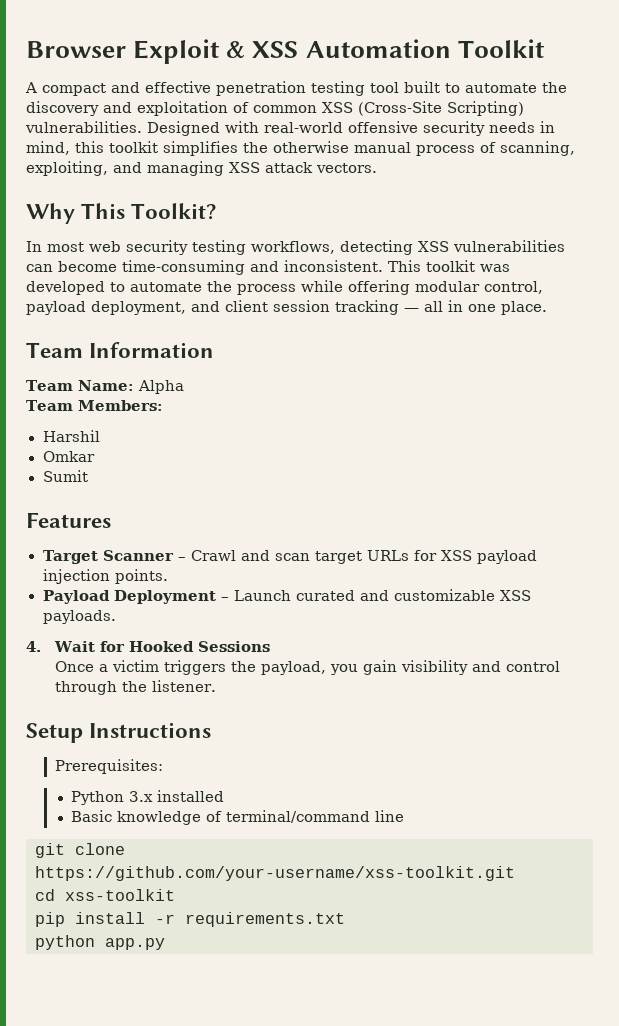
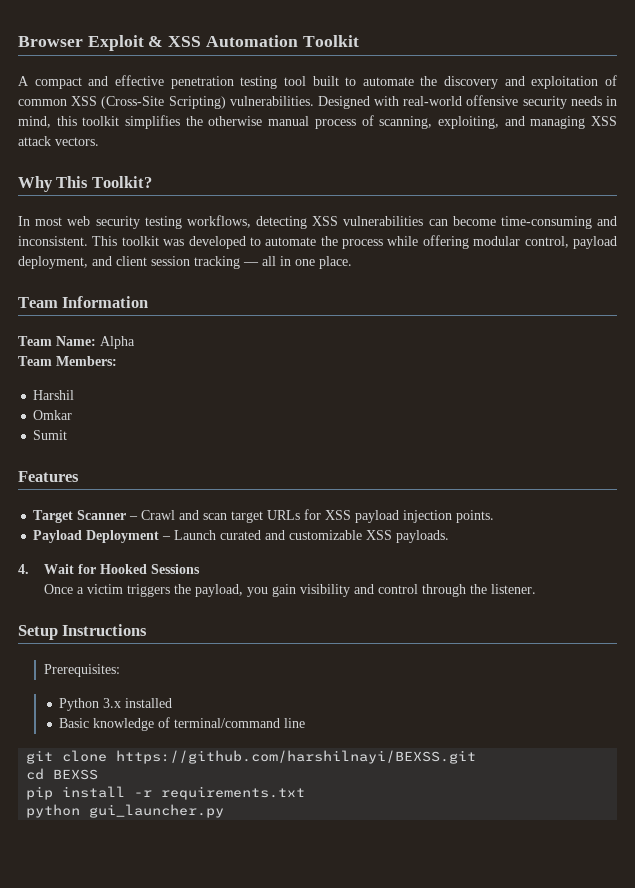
- git clone https://github.com/your-username/xss-toolkit.git
+ git clone https://github.com/harshilnayi/BEXSS.git
- cd xss-toolkit
+ cd BEXSS
- python app.py
+ python gui_launcher.py

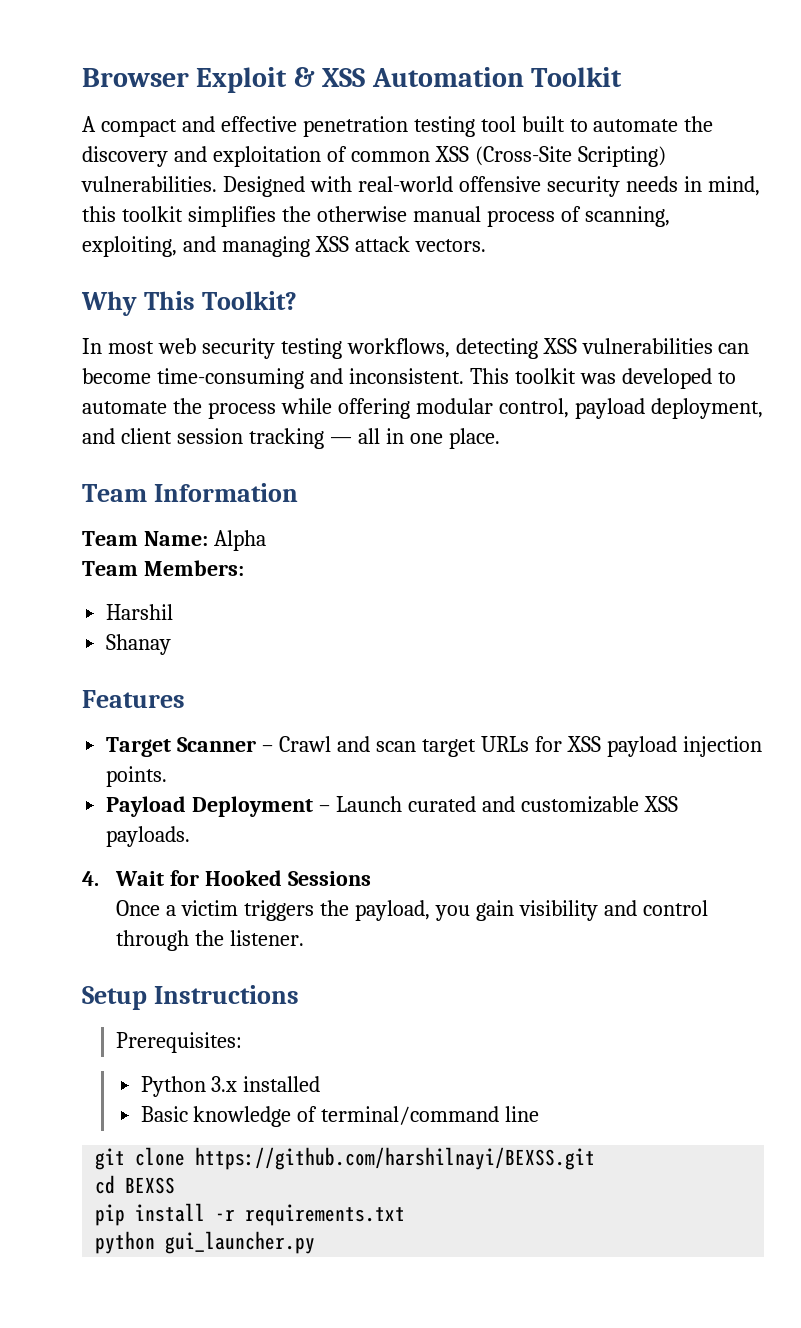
- Omkar
- Sumit
+ Shanay

